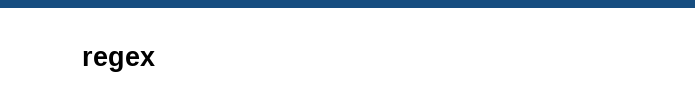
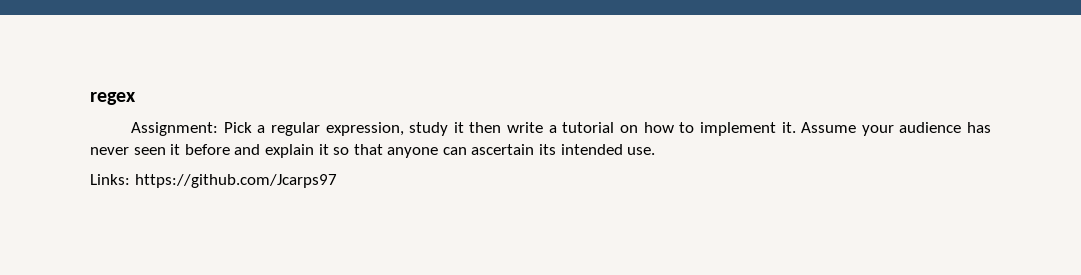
+ Assignment: Pick a regular expression, study it then write a tutorial on how to implement it. Assume your audience has never seen it before and explain it so that anyone can ascertain its intended use.
+ Links: https://github.com/Jcarps97

